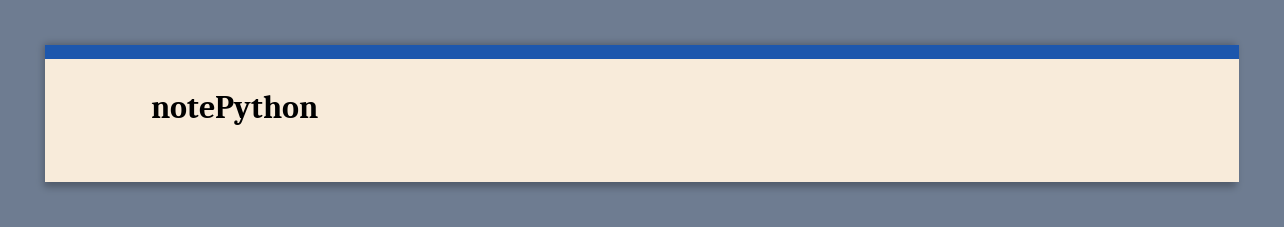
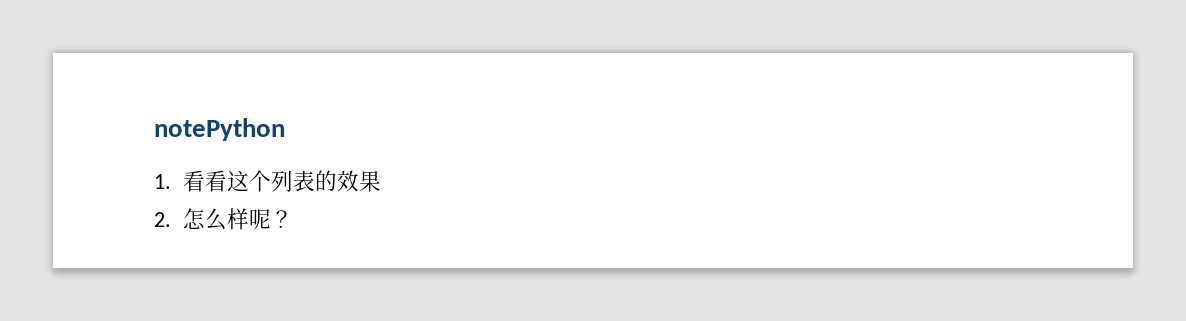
+ 1.看看这个列表的效果
+ 2.怎么样呢？

